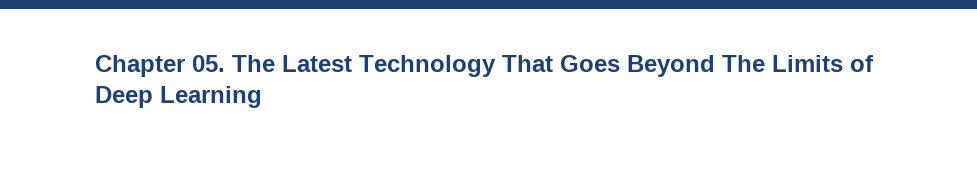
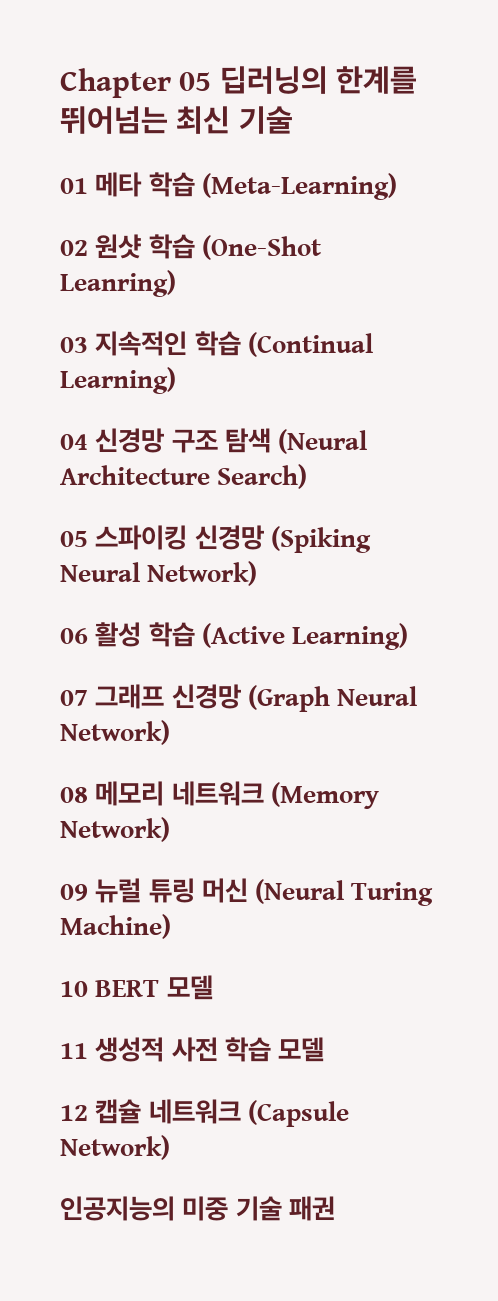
- Chapter 05. The Latest Technology That Goes Beyond The Limits of Deep Learning
+ Chapter 05 딥러닝의 한계를 뛰어넘는 최신 기술
+ 01 메타 학습 (Meta-Learning)
+ 02 원샷 학습 (One-Shot Leanring)
+ 03 지속적인 학습 (Continual Learning)
+ 04 신경망 구조 탐색 (Neural Architecture Search)
+ 05 스파이킹 신경망 (Spiking Neural Network)
+ 06 활성 학습 (Active Learning)
+ 07 그래프 신경망 (Graph Neural Network)
+ 08 메모리 네트워크 (Memory Network)
+ 09 뉴럴 튜링 머신 (Neural Turing Machine)
+ 10 BERT 모델
+ 11 생성적 사전 학습 모델
+ 12 캡슐 네트워크 (Capsule Network)
+ 인공지능의 미중 기술 패권

